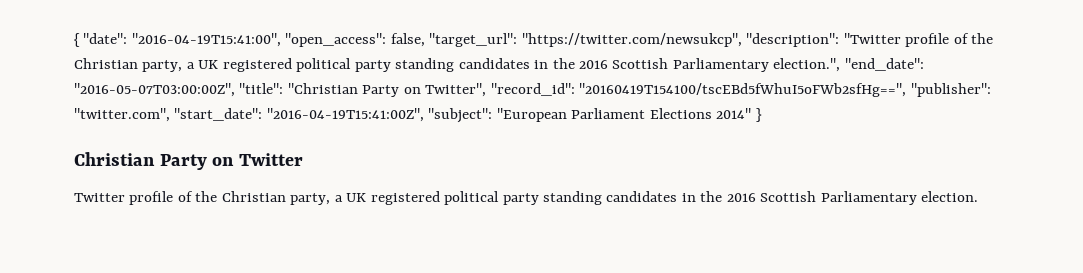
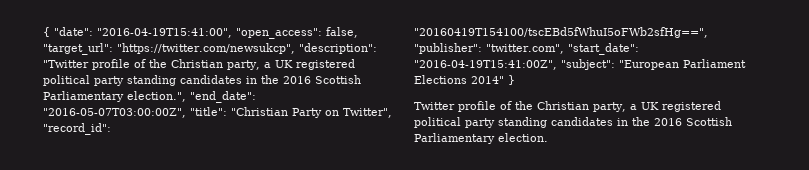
- Christian Party on Twitter

